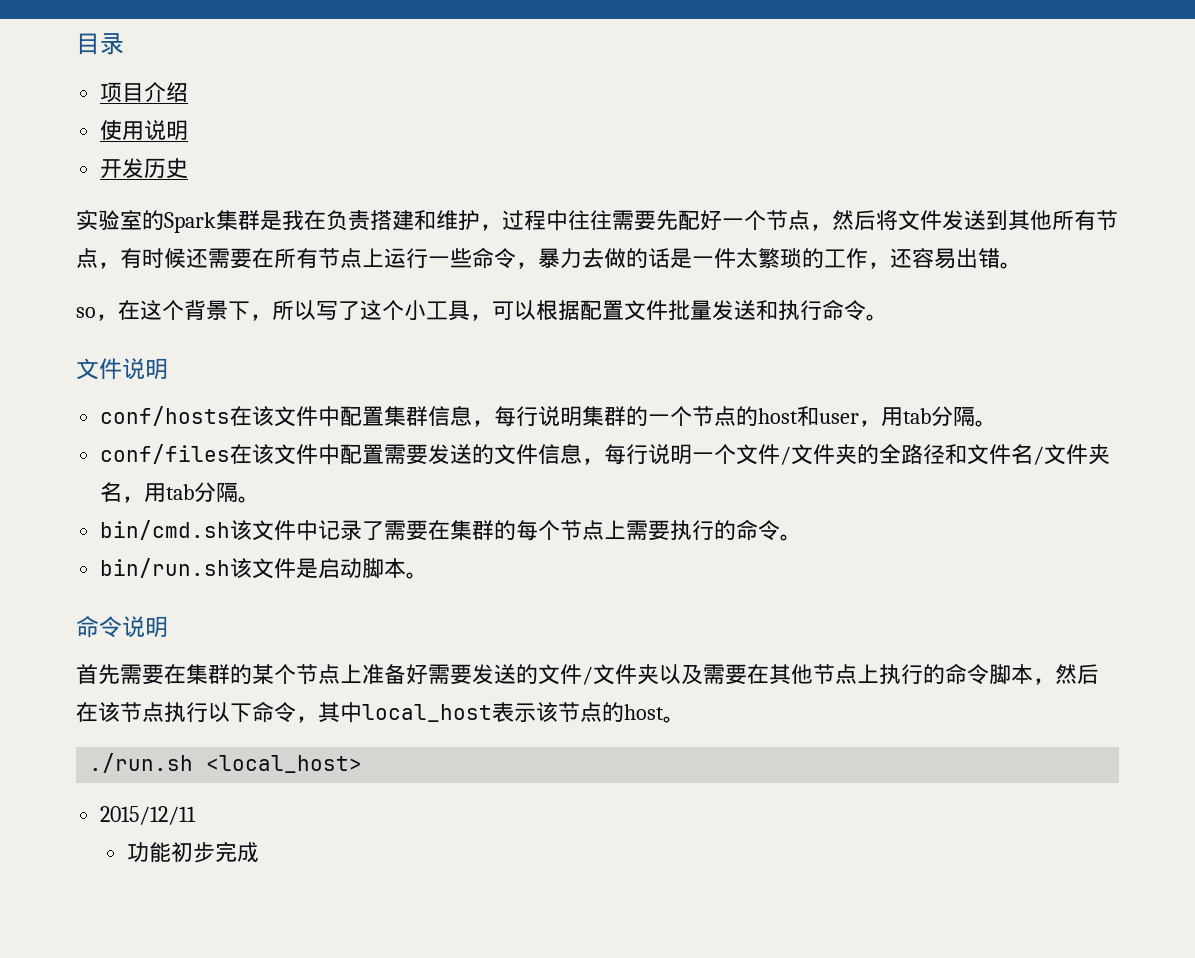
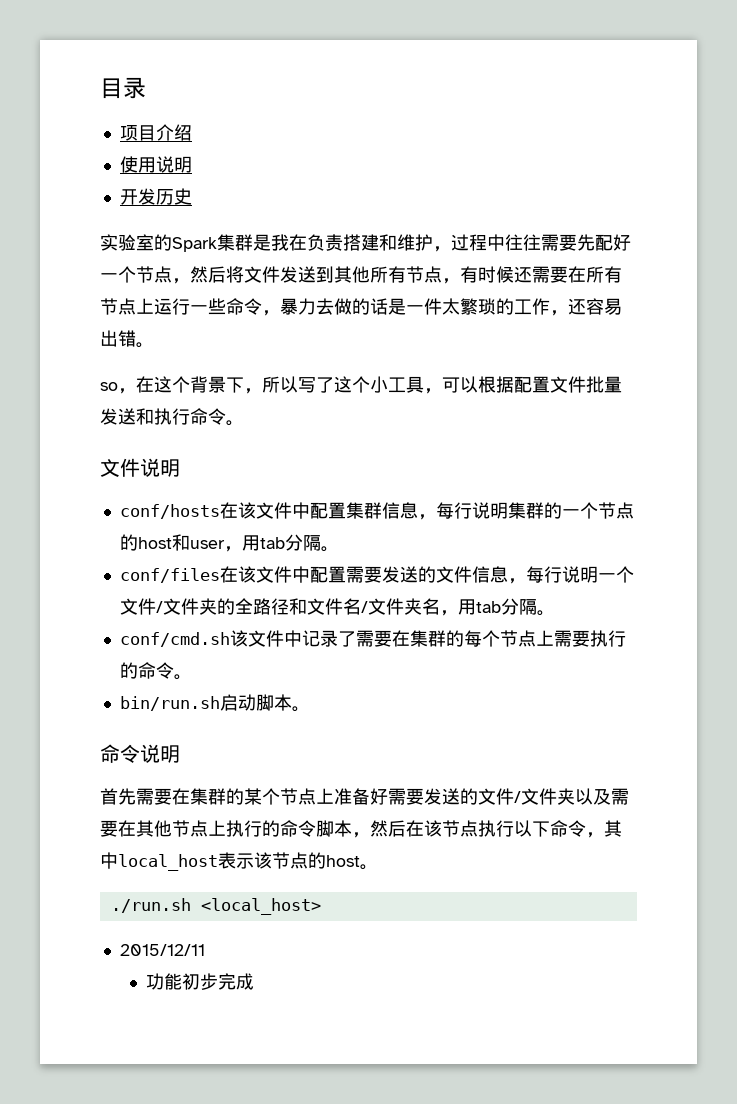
- bin/cmd.sh该文件中记录了需要在集群的每个节点上需要执行的命令。
+ conf/cmd.sh该文件中记录了需要在集群的每个节点上需要执行的命令。
- bin/run.sh该文件是启动脚本。
+ bin/run.sh启动脚本。

